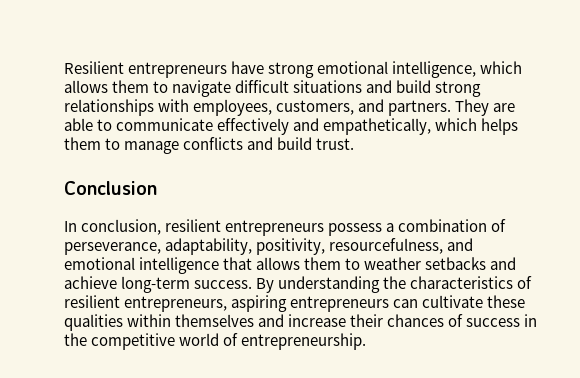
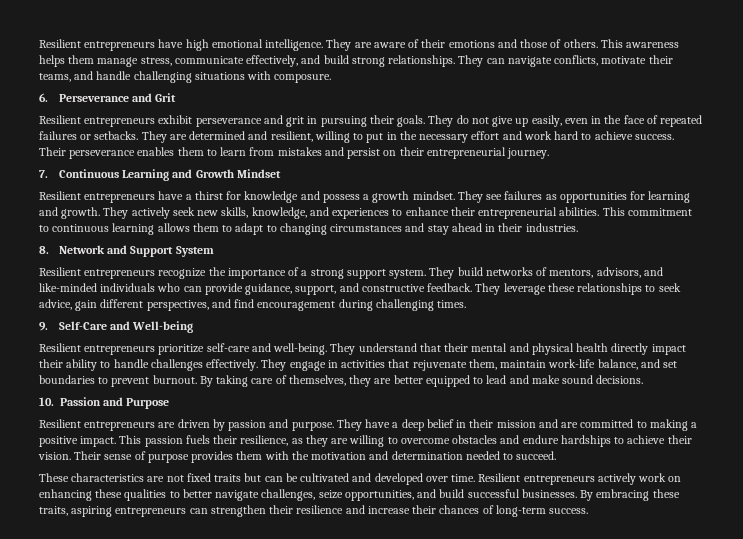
- Resilient entrepreneurs have strong emotional intelligence, which allows them to navigate difficult situations and build strong relationships with employees, customers, and partners. They are able to communicate effectively and empathetically, which helps them to manage conflicts and build trust.
- Conclusion
- In conclusion, resilient entrepreneurs possess a combination of perseverance, adaptability, positivity, resourcefulness, and emotional intelligence that allows them to weather setbacks and achieve long-term success. By understanding the characteristics of resilient entrepreneurs, aspiring entrepreneurs can cultivate these qualities within themselves and increase their chances of success in the competitive world of entrepreneurship.
+ Resilient entrepreneurs have high emotional intelligence. They are aware of their emotions and those of others. This awareness helps them manage stress, communicate effectively, and build strong relationships. They can navigate conflicts, motivate their teams, and handle challenging situations with composure.
+ 6. Perseverance and Grit
+ Resilient entrepreneurs exhibit perseverance and grit in pursuing their goals. They do not give up easily, even in the face of repeated failures or setbacks. They are determined and resilient, willing to put in the necessary effort and work hard to achieve success. Their perseverance enables them to learn from mistakes and persist on their entrepreneurial journey.
+ 7. Continuous Learning and Growth Mindset
+ Resilient entrepreneurs have a thirst for knowledge and possess a growth mindset. They see failures as opportunities for learning and growth. They actively seek new skills, knowledge, and experiences to enhance their entrepreneurial abilities. This commitment to continuous learning allows them to adapt to changing circumstances and stay ahead in their industries.
+ 8. Network and Support System
+ Resilient entrepreneurs recognize the importance of a strong support system. They build networks of mentors, advisors, and like-minded individuals who can provide guidance, support, and constructive feedback. They leverage these relationships to seek advice, gain different perspectives, and find encouragement during challenging times.
+ 9. Self-Care and Well-being
+ Resilient entrepreneurs prioritize self-care and well-being. They understand that their mental and physical health directly impact their ability to handle challenges effectively. They engage in activities that rejuvenate them, maintain work-life balance, and set boundaries to prevent burnout. By taking care of themselves, they are better equipped to lead and make sound decisions.
+ 10. Passion and Purpose
+ Resilient entrepreneurs are driven by passion and purpose. They have a deep belief in their mission and are committed to making a positive impact. This passion fuels their resilience, as they are willing to overcome obstacles and endure hardships to achieve their vision. Their sense of purpose provides them with the motivation and determination needed to succeed.
+ These characteristics are not fixed traits but can be cultivated and developed over time. Resilient entrepreneurs actively work on enhancing these qualities to better navigate challenges, seize opportunities, and build successful businesses. By embracing these traits, aspiring entrepreneurs can strengthen their resilience and increase their chances of long-term success.

